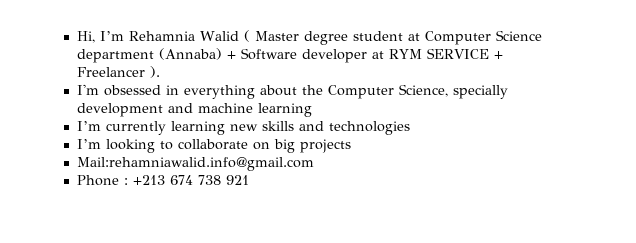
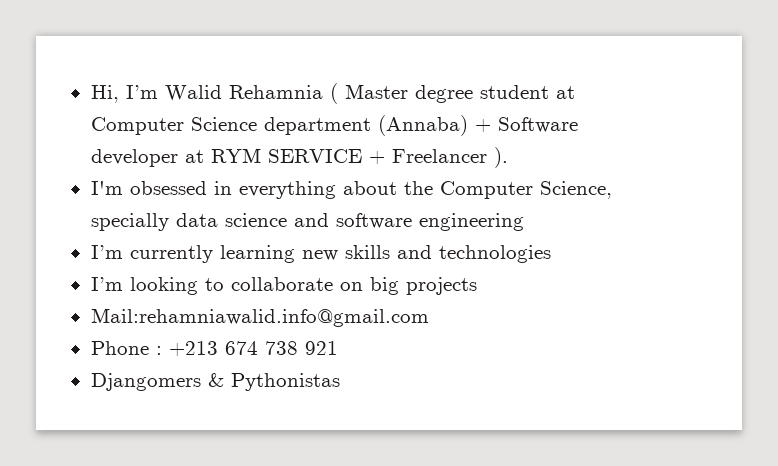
- Hi, I’m Rehamnia Walid ( Master degree student at Computer Science department (Annaba) + Software developer at RYM SERVICE + Freelancer ).
+ Hi, I’m Walid Rehamnia ( Master degree student at Computer Science department (Annaba) + Software developer at RYM SERVICE + Freelancer ).
- I'm obsessed in everything about the Computer Science, specially development and machine learning
+ I'm obsessed in everything about the Computer Science, specially data science and software engineering
+ Djangomers & Pythonistas

